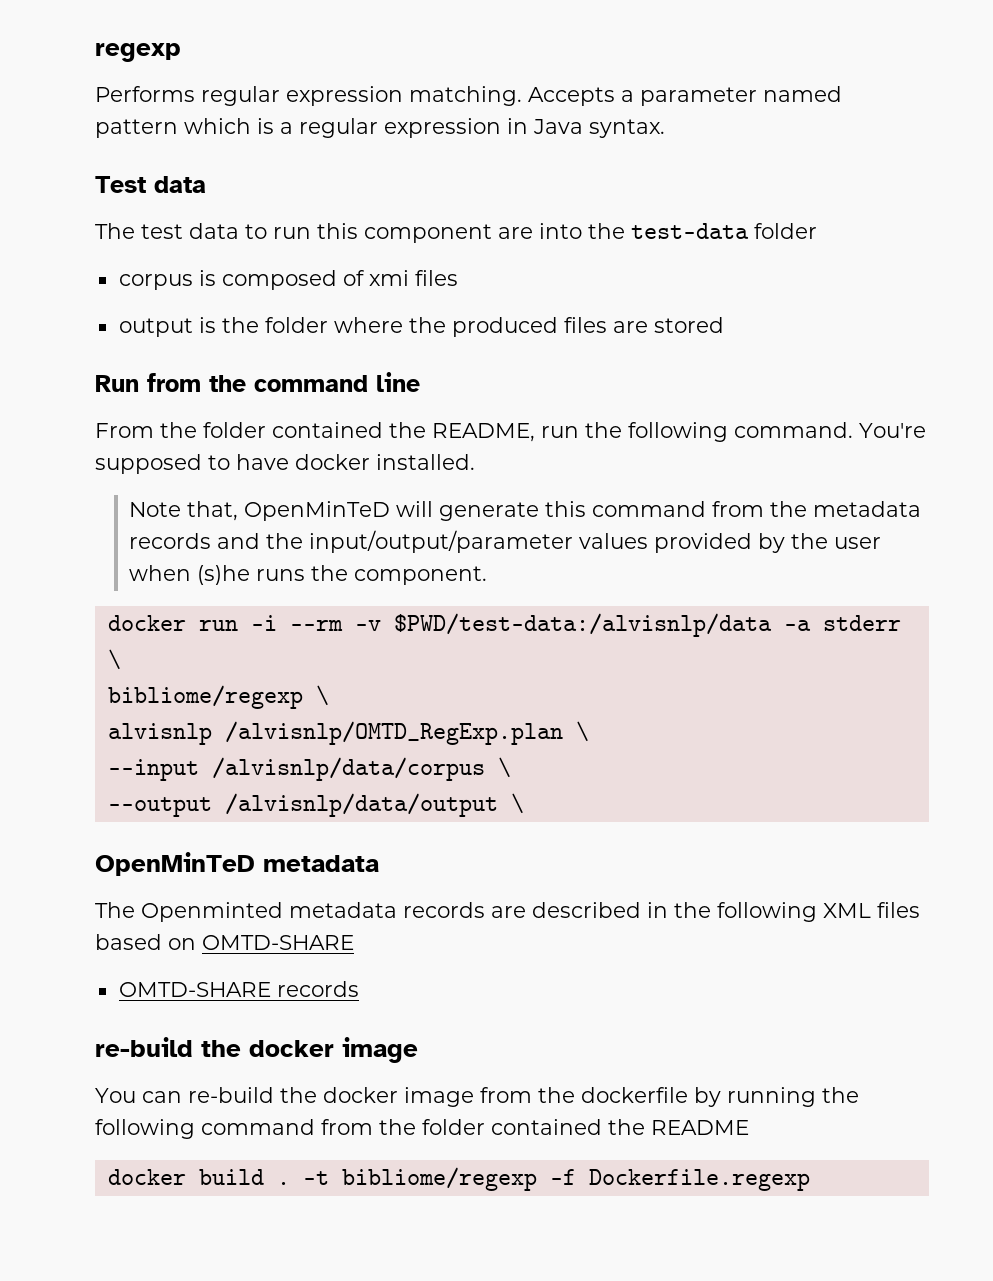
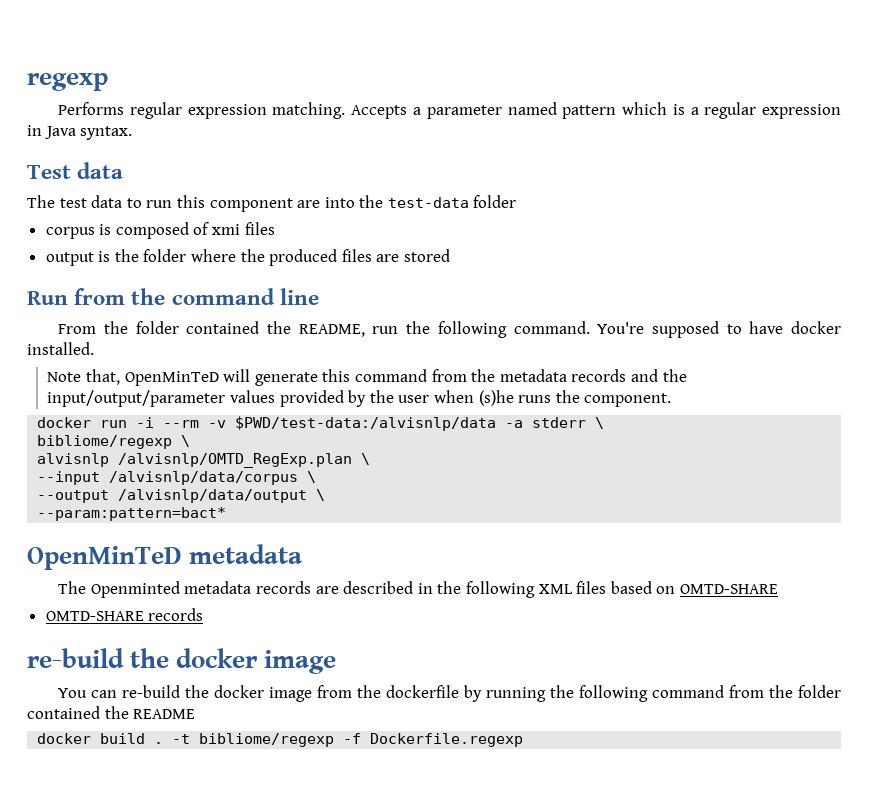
+ --param:pattern=bact*

